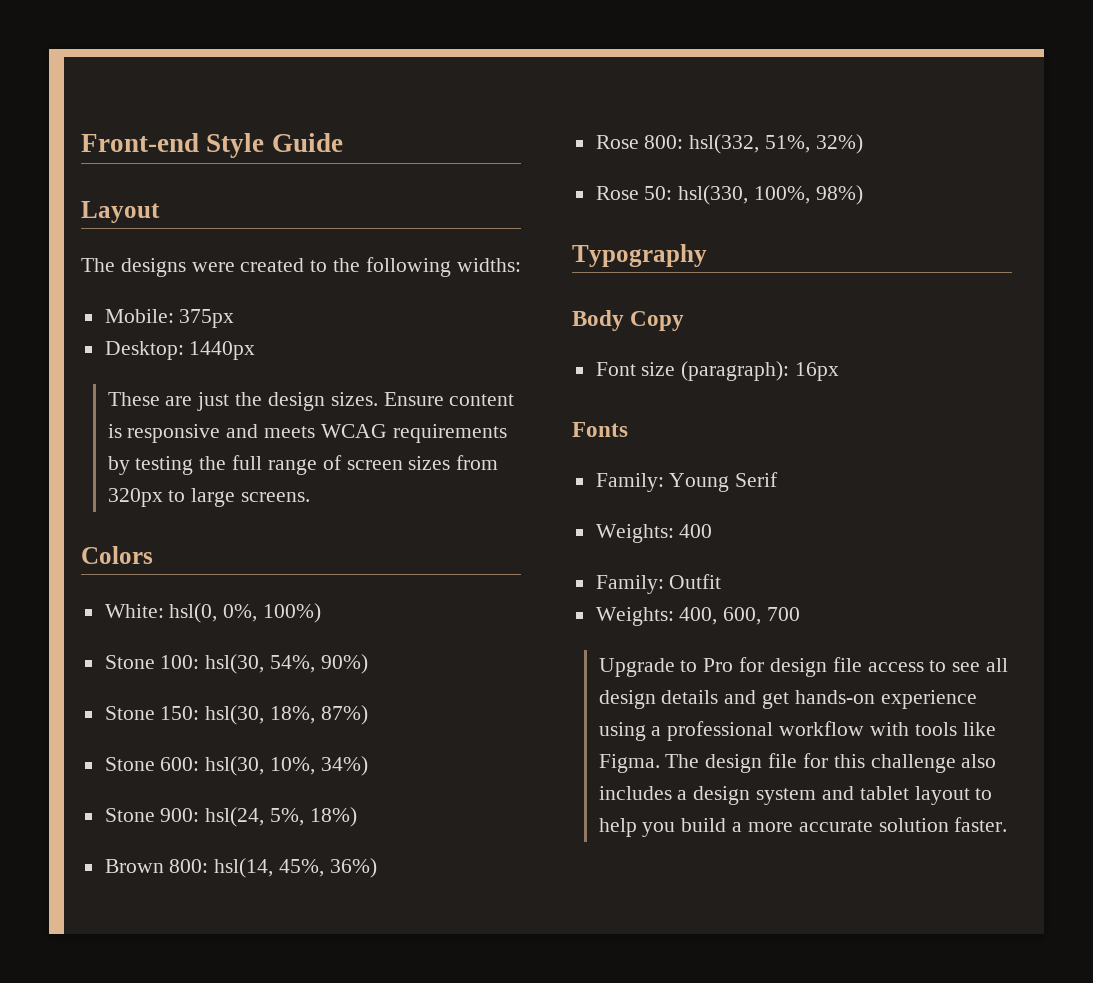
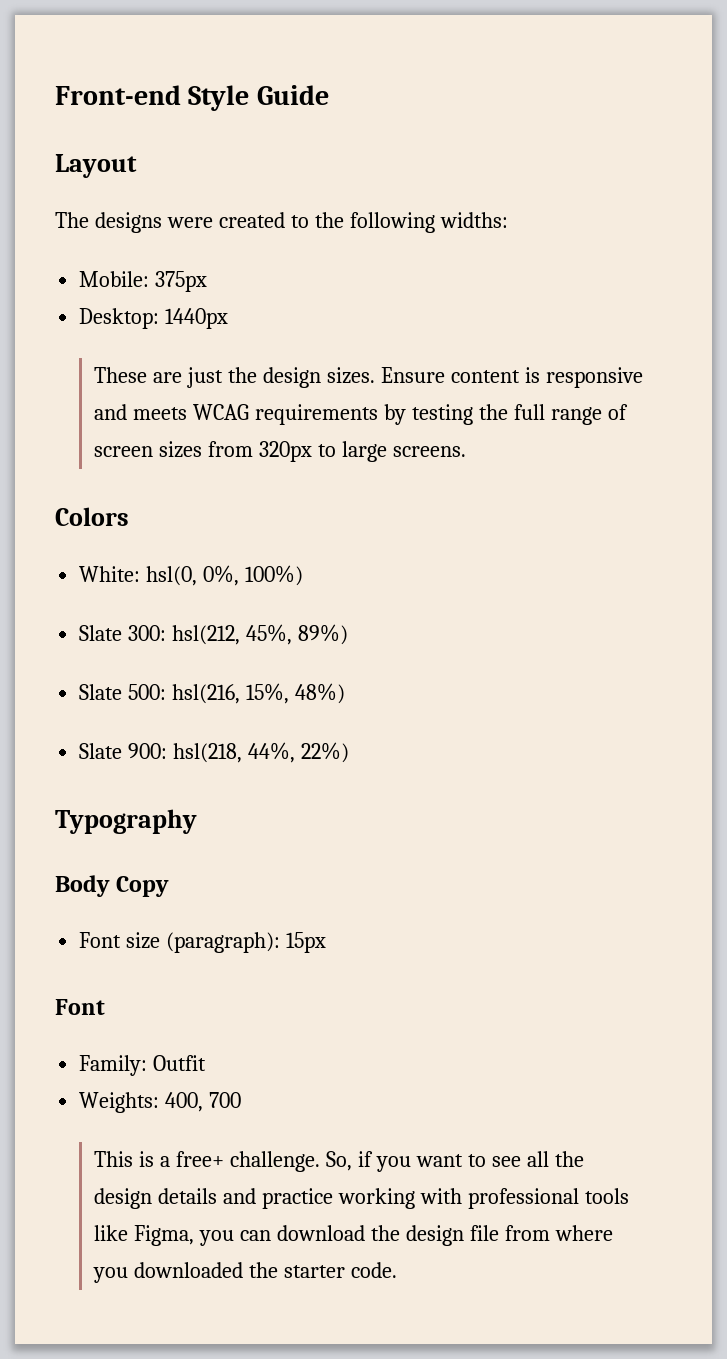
- Stone 100: hsl(30, 54%, 90%)
- Stone 150: hsl(30, 18%, 87%)
- Stone 600: hsl(30, 10%, 34%)
- Stone 900: hsl(24, 5%, 18%)
- Brown 800: hsl(14, 45%, 36%)
- Rose 800: hsl(332, 51%, 32%)
- Rose 50: hsl(330, 100%, 98%)
+ Slate 300: hsl(212, 45%, 89%)
+ Slate 500: hsl(216, 15%, 48%)
+ Slate 900: hsl(218, 44%, 22%)
- Font size (paragraph): 16px
- Fonts
- Family: Young Serif
- Weights: 400
+ Font size (paragraph): 15px
+ Font
- Weights: 400, 600, 700
+ Weights: 400, 700
- Upgrade to Pro for design file access to see all design details and get hands-on experience using a professional workflow with tools like Figma. The design file for this challenge also includes a design system and tablet layout to help you build a more accurate solution faster.
+ This is a free+ challenge. So, if you want to see all the design details and practice working with professional tools like Figma, you can download the design file from where you downloaded the starter code.

